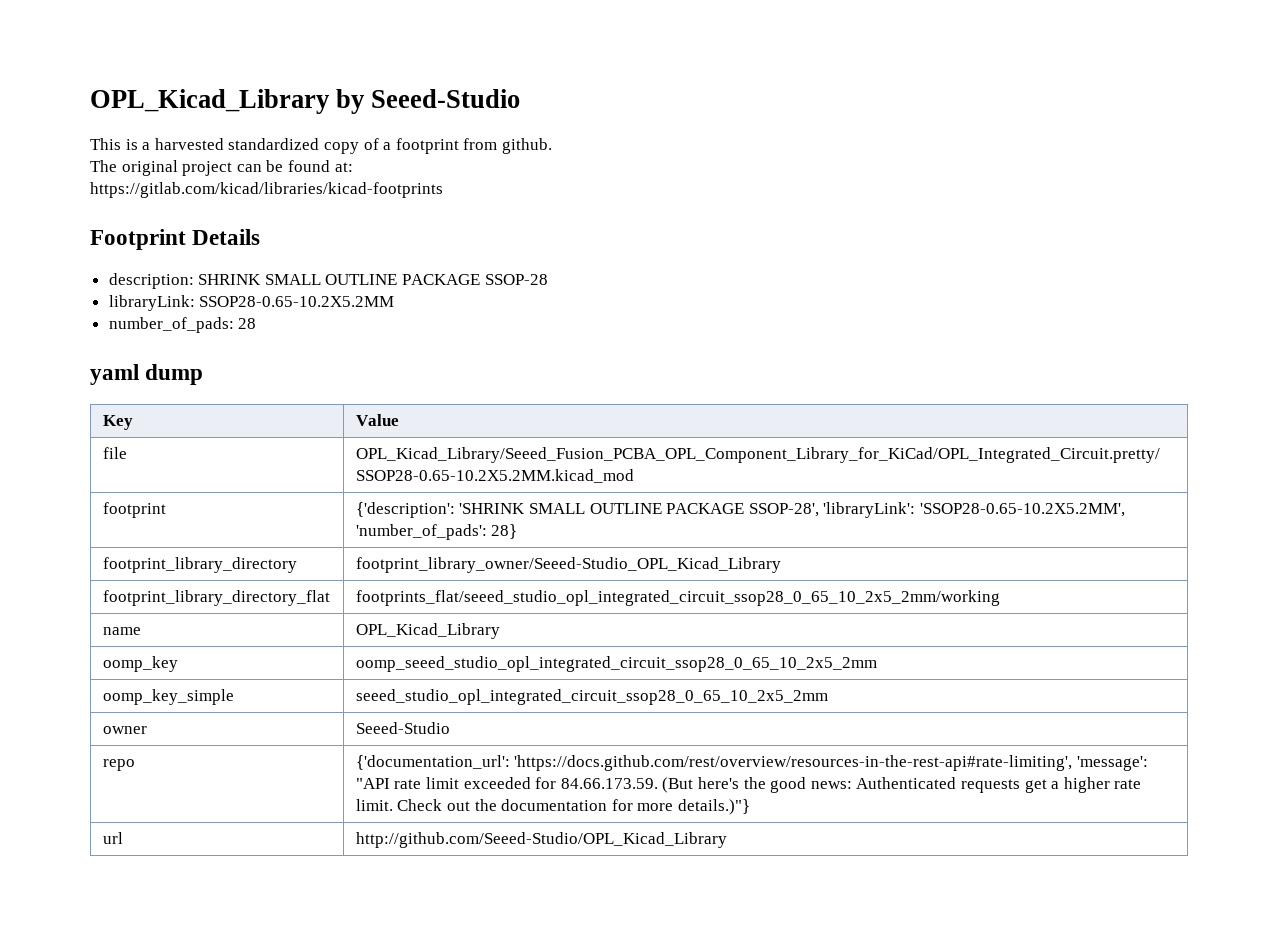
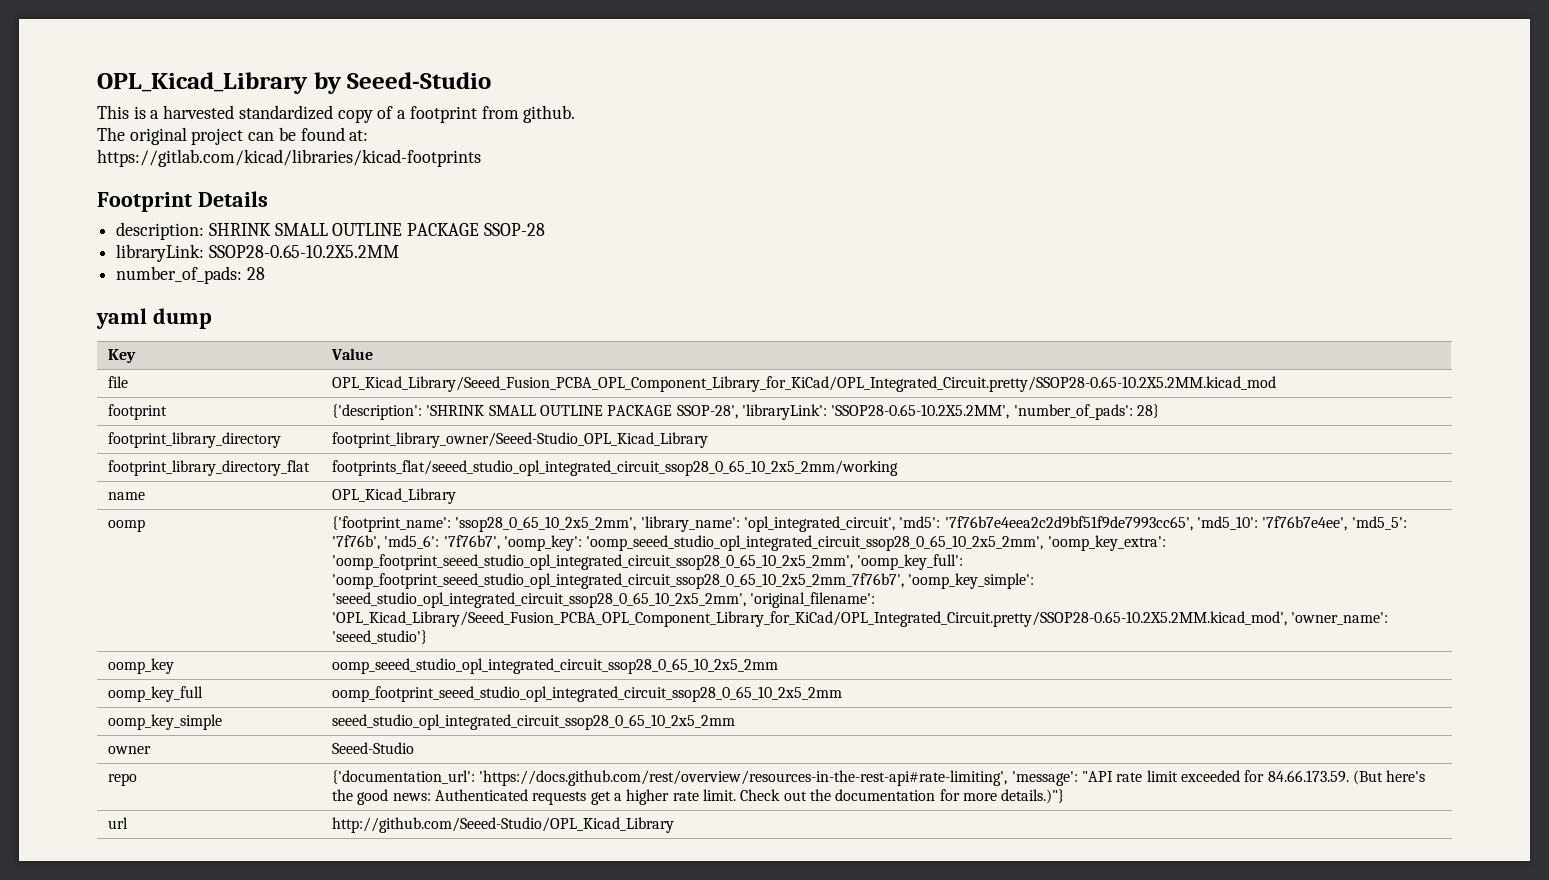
+ oomp | {'footprint_name': 'ssop28_0_65_10_2x5_2mm', 'library_name': 'opl_integrated_circuit', 'md5': '7f76b7e4eea2c2d9bf51f9de7993cc65', 'md5_10': '7f76b7e4ee', 'md5_5': '7f76b', 'md5_6': '7f76b7', 'oomp_key': 'oomp_seeed_studio_opl_integrated_circuit_ssop28_0_65_10_2x5_2mm', 'oomp_key_extra': 'oomp_footprint_seeed_studio_opl_integrated_circuit_ssop28_0_65_10_2x5_2mm', 'oomp_key_full': 'oomp_footprint_seeed_studio_opl_integrated_circuit_ssop28_0_65_10_2x5_2mm_7f76b7', 'oomp_key_simple': 'seeed_studio_opl_integrated_circuit_ssop28_0_65_10_2x5_2mm', 'original_filename': 'OPL_Kicad_Library/Seeed_Fusion_PCBA_OPL_Component_Library_for_KiCad/OPL_Integrated_Circuit.pretty/SSOP28-0.65-10.2X5.2MM.kicad_mod', 'owner_name': 'seeed_studio'}
+ oomp_key_full | oomp_footprint_seeed_studio_opl_integrated_circuit_ssop28_0_65_10_2x5_2mm

